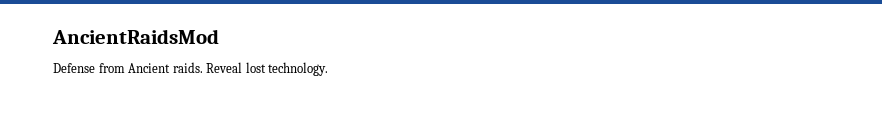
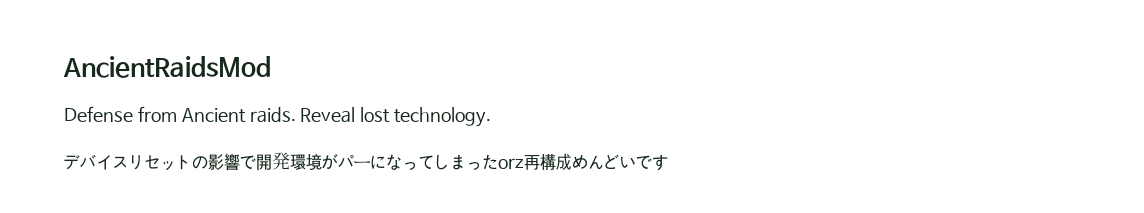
+ デバイスリセットの影響で開発環境がパーになってしまったorz再構成めんどいです

